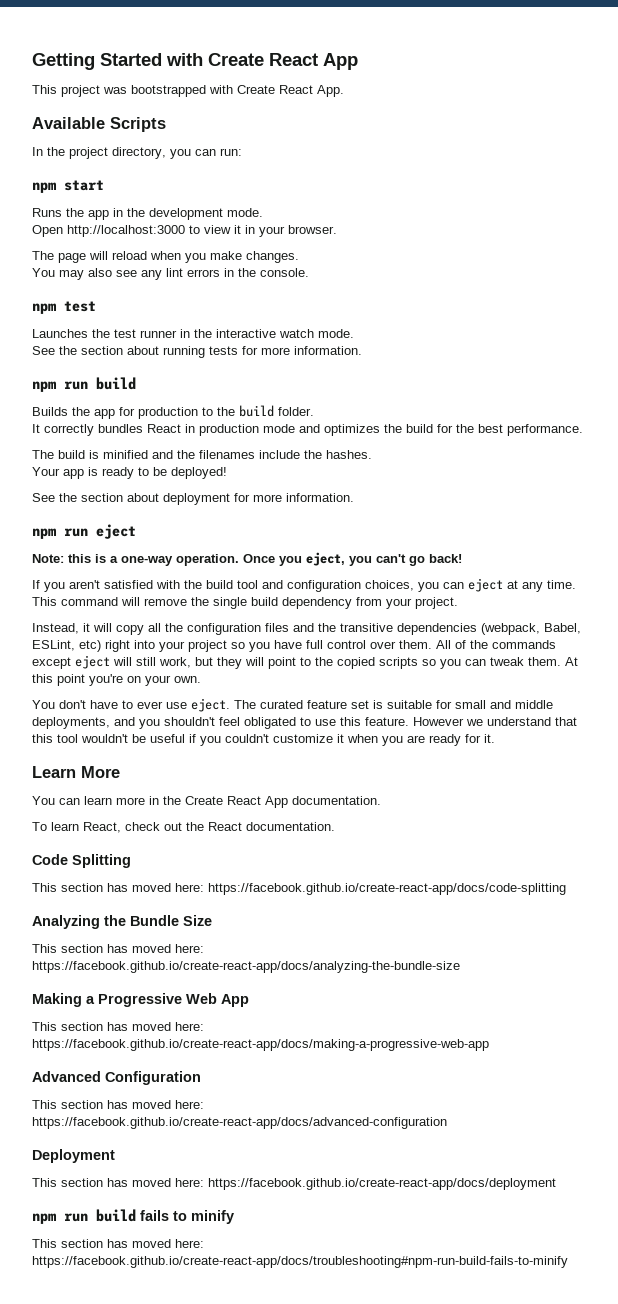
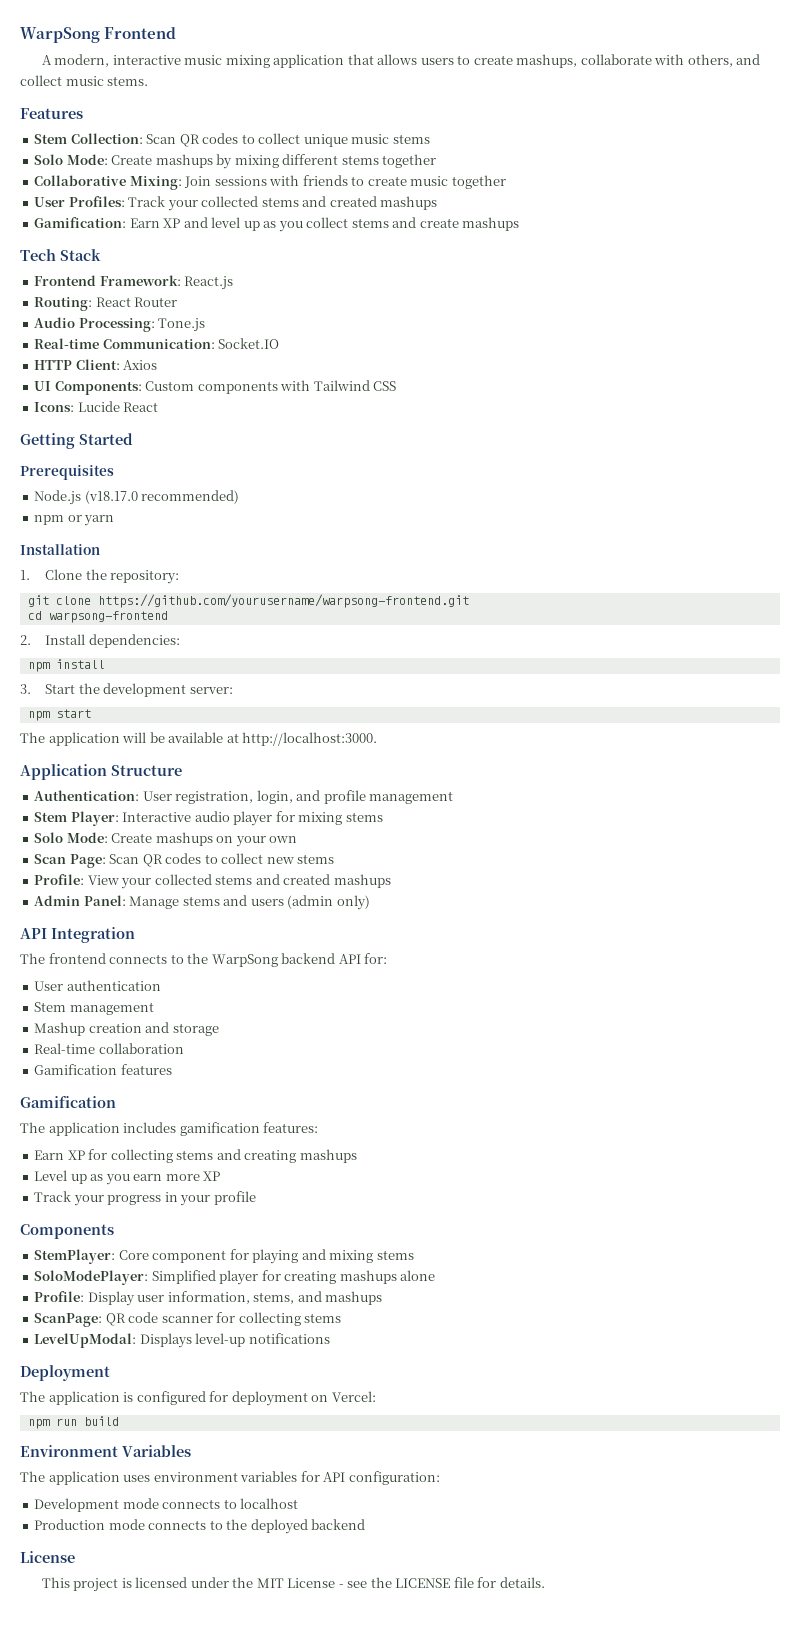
- Getting Started with Create React App
- This project was bootstrapped with Create React App.
- Available Scripts
- In the project directory, you can run:
+ WarpSong Frontend
+ A modern, interactive music mixing application that allows users to create mashups, collaborate with others, and collect music stems.
+ Features
+ Stem Collection: Scan QR codes to collect unique music stems
+ Solo Mode: Create mashups by mixing different stems together
+ Collaborative Mixing: Join sessions with friends to create music together
+ User Profiles: Track your collected stems and created mashups
+ Gamification: Earn XP and level up as you collect stems and create mashups
+ Tech Stack
+ Frontend Framework: React.js
+ Routing: React Router
+ Audio Processing: Tone.js
+ Real-time Communication: Socket.IO
+ HTTP Client: Axios
+ UI Components: Custom components with Tailwind CSS
+ Icons: Lucide React
+ Getting Started
+ Prerequisites
+ Node.js (v18.17.0 recommended)
+ npm or yarn
+ Installation
+ 1. Clone the repository:
+ git clone https://github.com/yourusername/warpsong-frontend.git
+ cd warpsong-frontend
+ 2. Install dependencies:
+ npm install
+ 3. Start the development server:
  npm start
- Runs the app in the development mode.
- Open http://localhost:3000 to view it in your browser.
- The page will reload when you make changes.
- You may also see any lint errors in the console.
- npm test
- Launches the test runner in the interactive watch mode.
- See the section about running tests for more information.
+ The application will be available at http://localhost:3000.
+ Application Structure
+ Authentication: User registration, login, and profile management
+ Stem Player: Interactive audio player for mixing stems
+ Solo Mode: Create mashups on your own
+ Scan Page: Scan QR codes to collect new stems
+ Profile: View your collected stems and created mashups
+ Admin Panel: Manage stems and users (admin only)
+ API Integration
+ The frontend connects to the WarpSong backend API for:
+ User authentication
+ Stem management
+ Mashup creation and storage
+ Real-time collaboration
+ Gamification features
+ Gamification
+ The application includes gamification features:
+ Earn XP for collecting stems and creating mashups
+ Level up as you earn more XP
+ Track your progress in your profile
+ Components
+ StemPlayer: Core component for playing and mixing stems
+ SoloModePlayer: Simplified player for creating mashups alone
+ Profile: Display user information, stems, and mashups
+ ScanPage: QR code scanner for collecting stems
+ LevelUpModal: Displays level-up notifications
+ Deployment
+ The application is configured for deployment on Vercel:
  npm run build
- Builds the app for production to the build folder.
- It correctly bundles React in production mode and optimizes the build for the best performance.
- The build is minified and the filenames include the hashes.
- Your app is ready to be deployed!
- See the section about deployment for more information.
- npm run eject
- Note: this is a one-way operation. Once you eject, you can't go back!
- If you aren't satisfied with the build tool and configuration choices, you can eject at any time. This command will remove the single build dependency from your project.
- Instead, it will copy all the configuration files and the transitive dependencies (webpack, Babel, ESLint, etc) right into your project so you have full control over them. All of the commands except eject will still work, but they will point to the copied scripts so you can tweak them. At this point you're on your own.
- You don't have to ever use eject. The curated feature set is suitable for small and middle deployments, and you shouldn't feel obligated to use this feature. However we understand that this tool wouldn't be useful if you couldn't customize it when you are ready for it.
- Learn More
- You can learn more in the Create React App documentation.
- To learn React, check out the React documentation.
- Code Splitting
- This section has moved here: https://facebook.github.io/create-react-app/docs/code-splitting
- Analyzing the Bundle Size
- This section has moved here: https://facebook.github.io/create-react-app/docs/analyzing-the-bundle-size
- Making a Progressive Web App
- This section has moved here: https://facebook.github.io/create-react-app/docs/making-a-progressive-web-app
- Advanced Configuration
- This section has moved here: https://facebook.github.io/create-react-app/docs/advanced-configuration
- Deployment
- This section has moved here: https://facebook.github.io/create-react-app/docs/deployment
- npm run build fails to minify
- This section has moved here: https://facebook.github.io/create-react-app/docs/troubleshooting#npm-run-build-fails-to-minify
+ Environment Variables
+ The application uses environment variables for API configuration:
+ Development mode connects to localhost
+ Production mode connects to the deployed backend
+ License
+ This project is licensed under the MIT License - see the LICENSE file for details.

